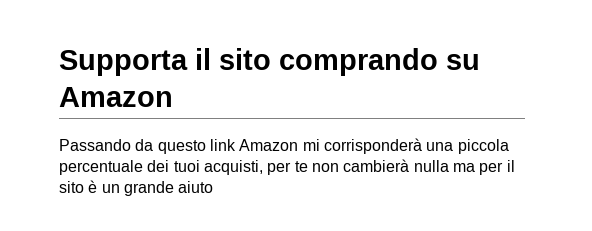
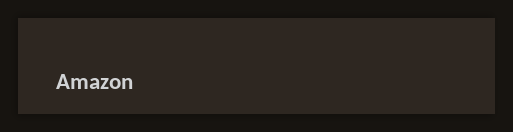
- Supporta il sito comprando su Amazon
- Passando da questo link Amazon mi corrisponderà una piccola percentuale dei tuoi acquisti, per te non cambierà nulla ma per il sito è un grande aiuto
+ Amazon

